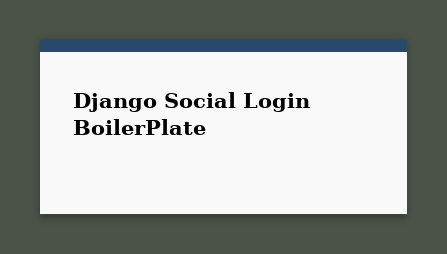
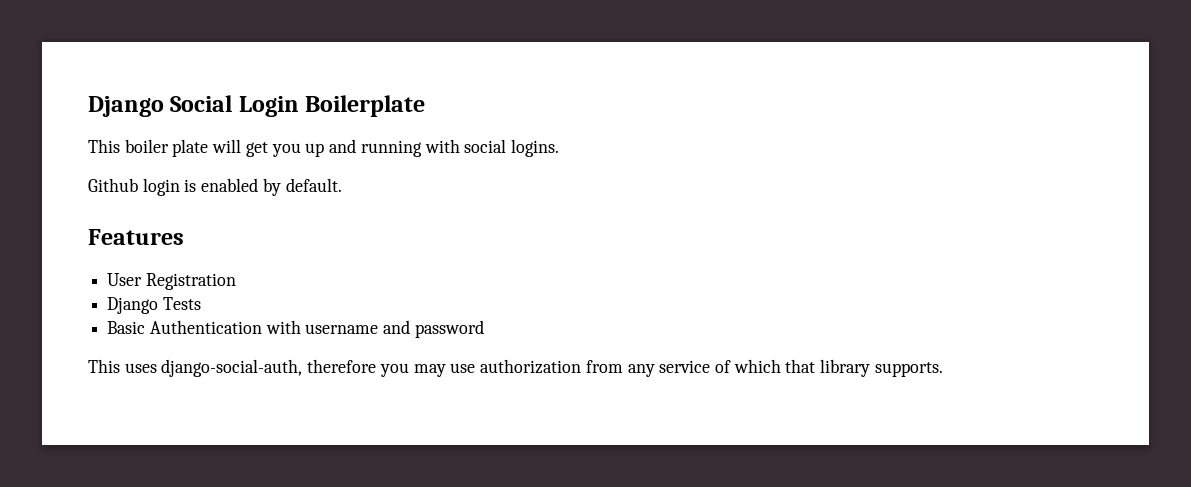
- Django Social Login BoilerPlate
+ Django Social Login Boilerplate
+ This boiler plate will get you up and running with social logins.
+ Github login is enabled by default.
+ Features
+ User Registration
+ Django Tests
+ Basic Authentication with username and password
+ This uses django-social-auth, therefore you may use authorization from any service of which that library supports.

